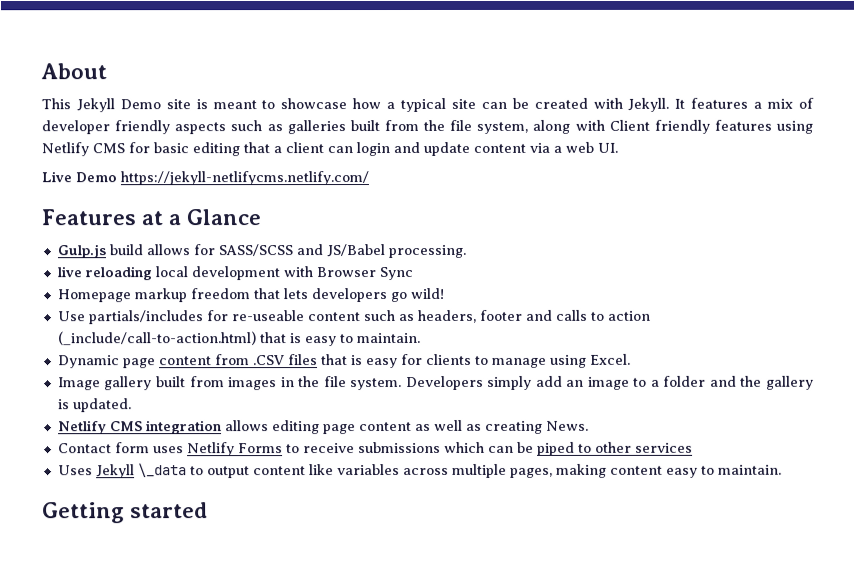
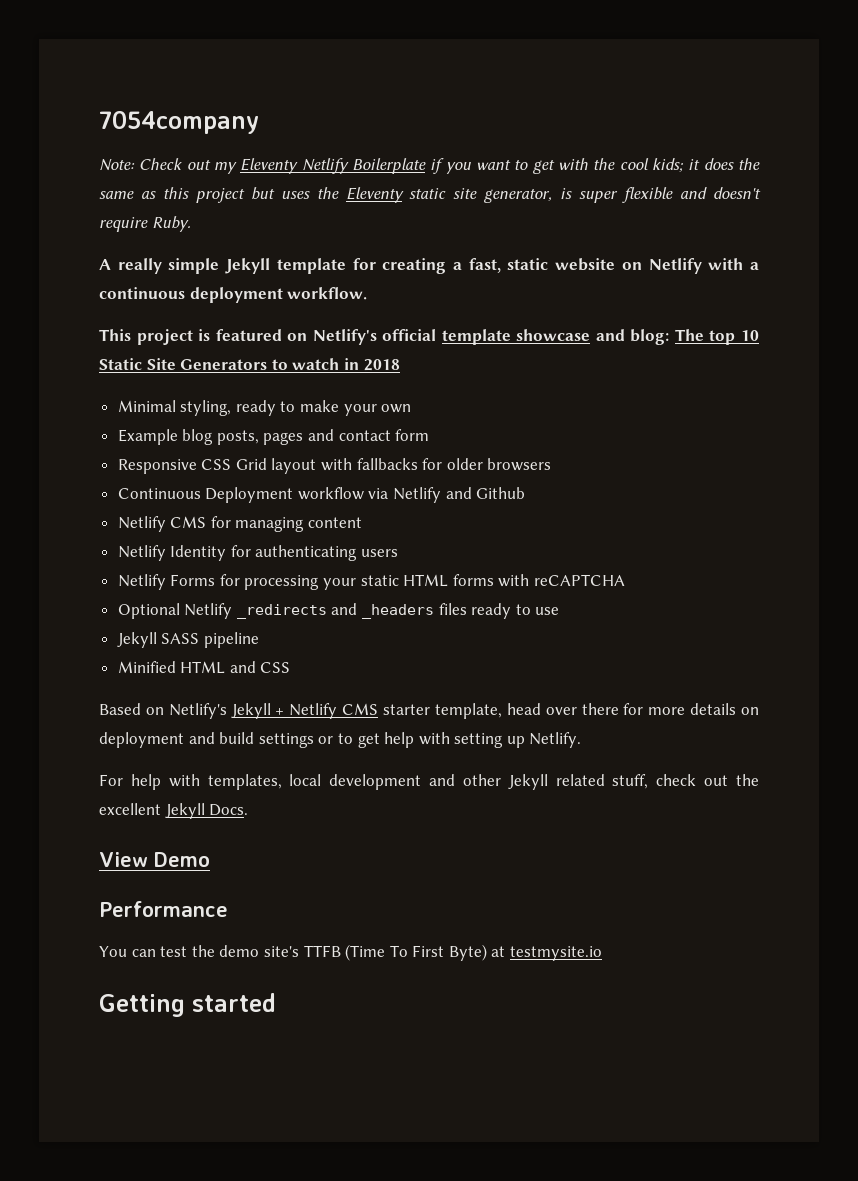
- About
- This Jekyll Demo site is meant to showcase how a typical site can be created with Jekyll. It features a mix of developer friendly aspects such as galleries built from the file system, along with Client friendly features using Netlify CMS for basic editing that a client can login and update content via a web UI.
- Live Demo https://jekyll-netlifycms.netlify.com/
- Features at a Glance
- Gulp.js build allows for SASS/SCSS and JS/Babel processing.
- live reloading local development with Browser Sync
- Homepage markup freedom that lets developers go wild!
- Use partials/includes for re-useable content such as headers, footer and calls to action (_include/call-to-action.html) that is easy to maintain.
- Dynamic page content from .CSV files that is easy for clients to manage using Excel.
- Image gallery built from images in the file system. Developers simply add an image to a folder and the gallery is updated.
- Netlify CMS integration allows editing page content as well as creating News.
- Contact form uses Netlify Forms to receive submissions which can be piped to other services
- Uses Jekyll \_data to output content like variables across multiple pages, making content easy to maintain.
+ 7054company
+ Note: Check out my Eleventy Netlify Boilerplate if you want to get with the cool kids; it does the same as this project but uses the Eleventy static site generator, is super flexible and doesn't require Ruby.
+ A really simple Jekyll template for creating a fast, static website on Netlify with a continuous deployment workflow.
+ This project is featured on Netlify's official template showcase and blog: The top 10 Static Site Generators to watch in 2018
+ Minimal styling, ready to make your own
+ Example blog posts, pages and contact form
+ Responsive CSS Grid layout with fallbacks for older browsers
+ Continuous Deployment workflow via Netlify and Github
+ Netlify CMS for managing content
+ Netlify Identity for authenticating users
+ Netlify Forms for processing your static HTML forms with reCAPTCHA
+ Optional Netlify _redirects and _headers files ready to use
+ Jekyll SASS pipeline
+ Minified HTML and CSS
+ Based on Netlify's Jekyll + Netlify CMS starter template, head over there for more details on deployment and build settings or to get help with setting up Netlify.
+ For help with templates, local development and other Jekyll related stuff, check out the excellent Jekyll Docs.
+ View Demo
+ Performance
+ You can test the demo site's TTFB (Time To First Byte) at testmysite.io

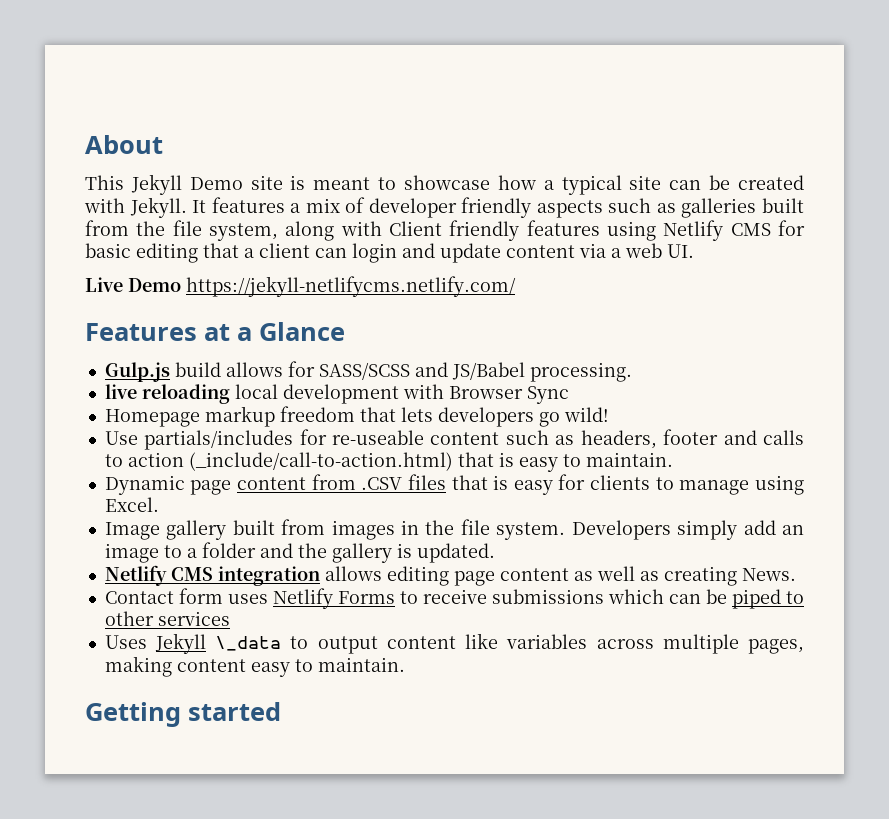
- 7054company
- Note: Check out my Eleventy Netlify Boilerplate if you want to get with the cool kids; it does the same as this project but uses the Eleventy static site generator, is super flexible and doesn't require Ruby.
- A really simple Jekyll template for creating a fast, static website on Netlify with a continuous deployment workflow.
- This project is featured on Netlify's official template showcase and blog: The top 10 Static Site Generators to watch in 2018
- Minimal styling, ready to make your own
- Example blog posts, pages and contact form
- Responsive CSS Grid layout with fallbacks for older browsers
- Continuous Deployment workflow via Netlify and Github
- Netlify CMS for managing content
- Netlify Identity for authenticating users
- Netlify Forms for processing your static HTML forms with reCAPTCHA
- Optional Netlify _redirects and _headers files ready to use
- Jekyll SASS pipeline
- Minified HTML and CSS
- Based on Netlify's Jekyll + Netlify CMS starter template, head over there for more details on deployment and build settings or to get help with setting up Netlify.
- For help with templates, local development and other Jekyll related stuff, check out the excellent Jekyll Docs.
- View Demo
- Performance
- You can test the demo site's TTFB (Time To First Byte) at testmysite.io
+ About
+ This Jekyll Demo site is meant to showcase how a typical site can be created with Jekyll. It features a mix of developer friendly aspects such as galleries built from the file system, along with Client friendly features using Netlify CMS for basic editing that a client can login and update content via a web UI.
+ Live Demo https://jekyll-netlifycms.netlify.com/
+ Features at a Glance
+ Gulp.js build allows for SASS/SCSS and JS/Babel processing.
+ live reloading local development with Browser Sync
+ Homepage markup freedom that lets developers go wild!
+ Use partials/includes for re-useable content such as headers, footer and calls to action (_include/call-to-action.html) that is easy to maintain.
+ Dynamic page content from .CSV files that is easy for clients to manage using Excel.
+ Image gallery built from images in the file system. Developers simply add an image to a folder and the gallery is updated.
+ Netlify CMS integration allows editing page content as well as creating News.
+ Contact form uses Netlify Forms to receive submissions which can be piped to other services
+ Uses Jekyll \_data to output content like variables across multiple pages, making content easy to maintain.

